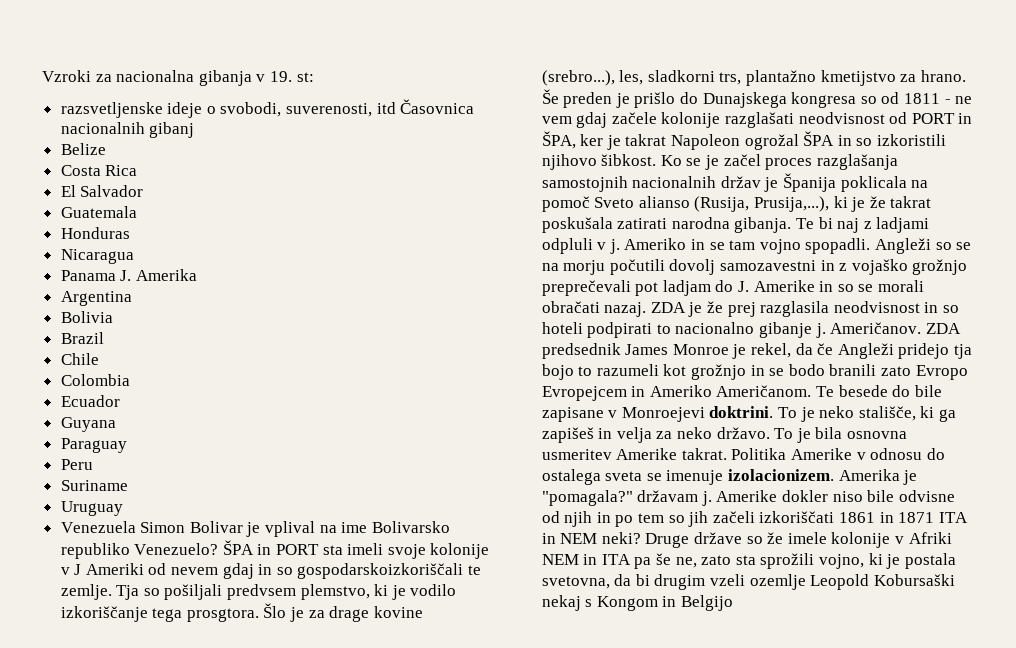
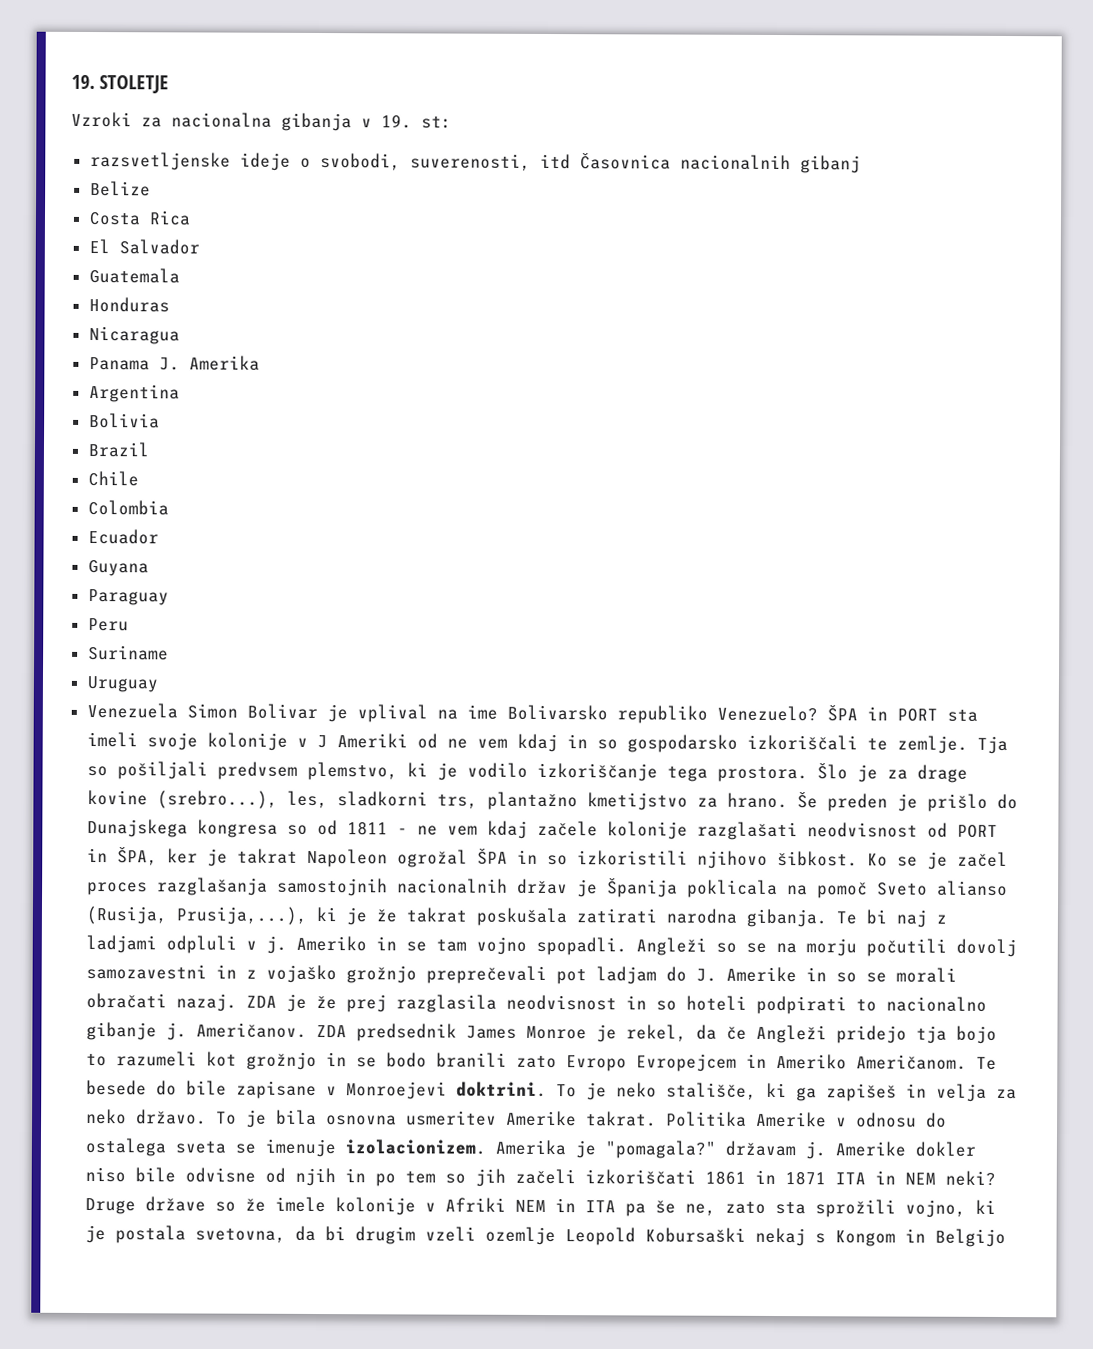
+ 19. STOLETJE
- ŠPA in PORT sta imeli svoje kolonije v J Ameriki od nevem gdaj in so gospodarskoizkoriščali te zemlje.
+ ŠPA in PORT sta imeli svoje kolonije v J Ameriki od ne vem kdaj in so gospodarsko izkoriščali te zemlje.
- Tja so pošiljali predvsem plemstvo, ki je vodilo izkoriščanje tega prosgtora.
+ Tja so pošiljali predvsem plemstvo, ki je vodilo izkoriščanje tega prostora.
- Še preden je prišlo do Dunajskega kongresa so od 1811 - ne vem gdaj začele kolonije razglašati neodvisnost od PORT in ŠPA, ker je takrat Napoleon ogrožal ŠPA in so izkoristili njihovo šibkost.
+ Še preden je prišlo do Dunajskega kongresa so od 1811 - ne vem kdaj začele kolonije razglašati neodvisnost od PORT in ŠPA, ker je takrat Napoleon ogrožal ŠPA in so izkoristili njihovo šibkost.

